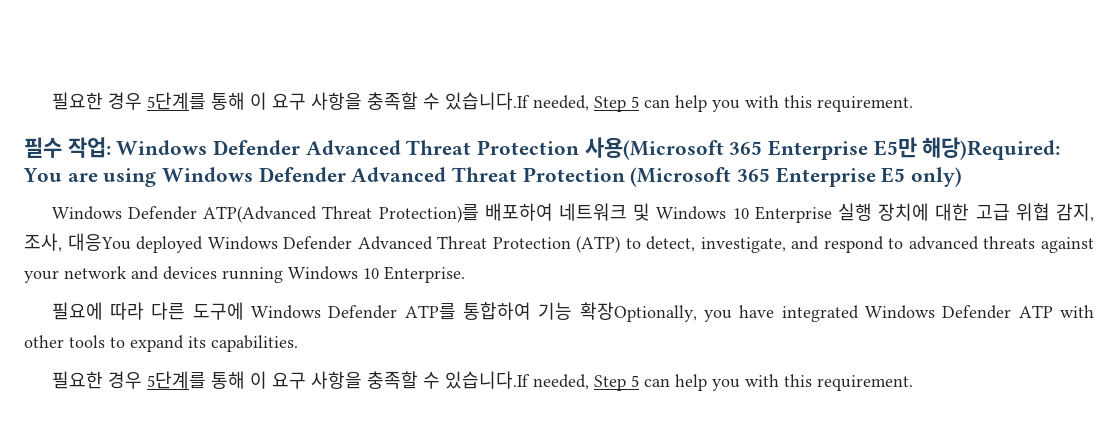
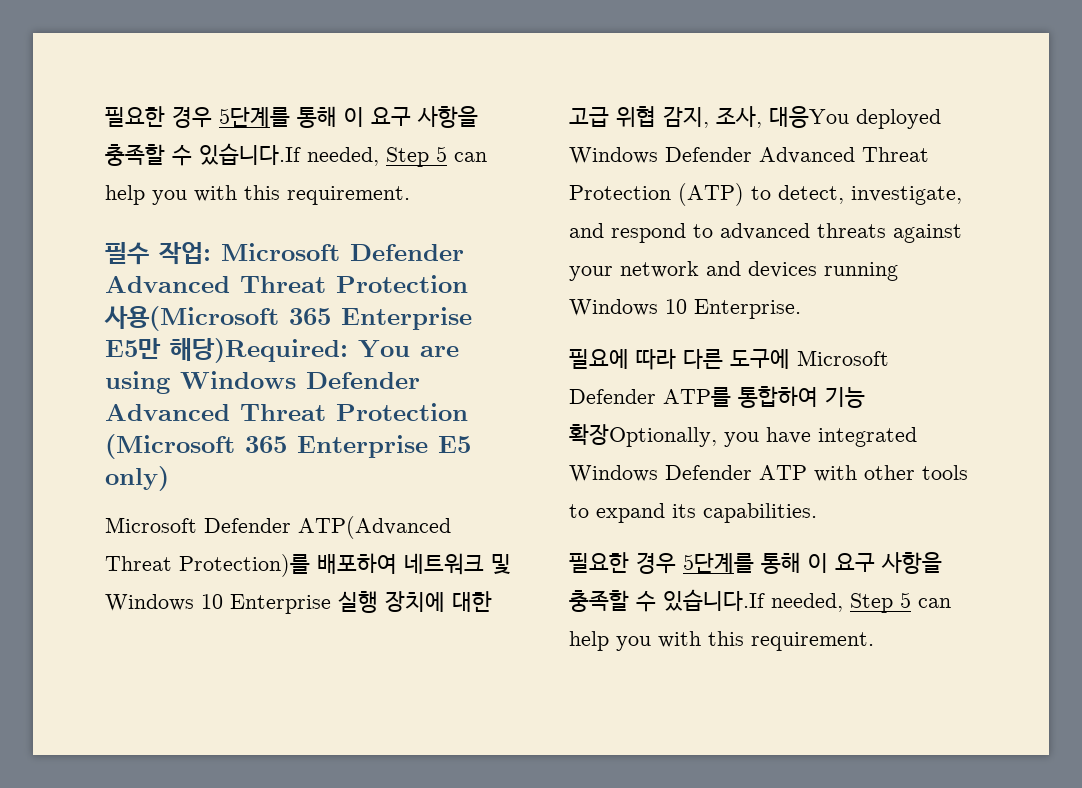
- 필수 작업: Windows Defender Advanced Threat Protection 사용(Microsoft 365 Enterprise E5만 해당)Required: You are using Windows Defender Advanced Threat Protection (Microsoft 365 Enterprise E5 only)
+ 필수 작업: Microsoft Defender Advanced Threat Protection 사용(Microsoft 365 Enterprise E5만 해당)Required: You are using Windows Defender Advanced Threat Protection (Microsoft 365 Enterprise E5 only)
- Windows Defender ATP(Advanced Threat Protection)를 배포하여 네트워크 및 Windows 10 Enterprise 실행 장치에 대한 고급 위협 감지, 조사, 대응You deployed Windows Defender Advanced Threat Protection (ATP) to detect, investigate, and respond to advanced threats against your network and devices running Windows 10 Enterprise.
+ Microsoft Defender ATP(Advanced Threat Protection)를 배포하여 네트워크 및 Windows 10 Enterprise 실행 장치에 대한 고급 위협 감지, 조사, 대응You deployed Windows Defender Advanced Threat Protection (ATP) to detect, investigate, and respond to advanced threats against your network and devices running Windows 10 Enterprise.
- 필요에 따라 다른 도구에 Windows Defender ATP를 통합하여 기능 확장Optionally, you have integrated Windows Defender ATP with other tools to expand its capabilities.
+ 필요에 따라 다른 도구에 Microsoft Defender ATP를 통합하여 기능 확장Optionally, you have integrated Windows Defender ATP with other tools to expand its capabilities.

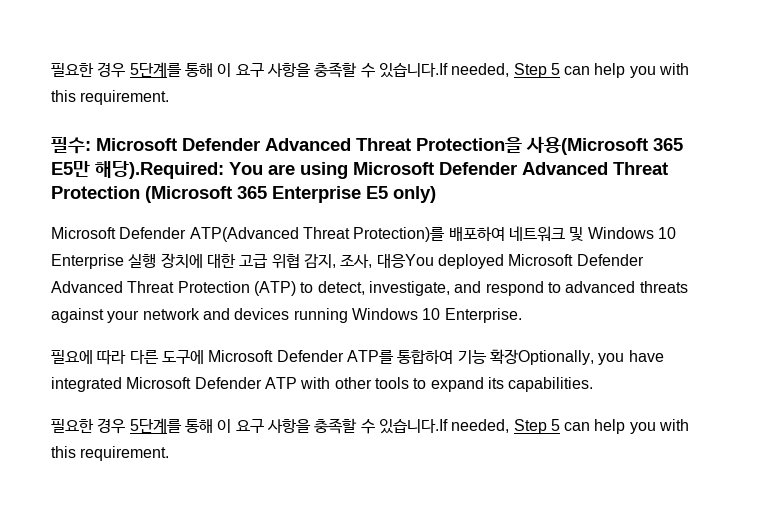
- 필수 작업: Microsoft Defender Advanced Threat Protection 사용(Microsoft 365 Enterprise E5만 해당)Required: You are using Windows Defender Advanced Threat Protection (Microsoft 365 Enterprise E5 only)
+ 필수: Microsoft Defender Advanced Threat Protection을 사용(Microsoft 365 E5만 해당).Required: You are using Microsoft Defender Advanced Threat Protection (Microsoft 365 Enterprise E5 only)
- Microsoft Defender ATP(Advanced Threat Protection)를 배포하여 네트워크 및 Windows 10 Enterprise 실행 장치에 대한 고급 위협 감지, 조사, 대응You deployed Windows Defender Advanced Threat Protection (ATP) to detect, investigate, and respond to advanced threats against your network and devices running Windows 10 Enterprise.
+ Microsoft Defender ATP(Advanced Threat Protection)를 배포하여 네트워크 및 Windows 10 Enterprise 실행 장치에 대한 고급 위협 감지, 조사, 대응You deployed Microsoft Defender Advanced Threat Protection (ATP) to detect, investigate, and respond to advanced threats against your network and devices running Windows 10 Enterprise.
- 필요에 따라 다른 도구에 Microsoft Defender ATP를 통합하여 기능 확장Optionally, you have integrated Windows Defender ATP with other tools to expand its capabilities.
+ 필요에 따라 다른 도구에 Microsoft Defender ATP를 통합하여 기능 확장Optionally, you have integrated Microsoft Defender ATP with other tools to expand its capabilities.

